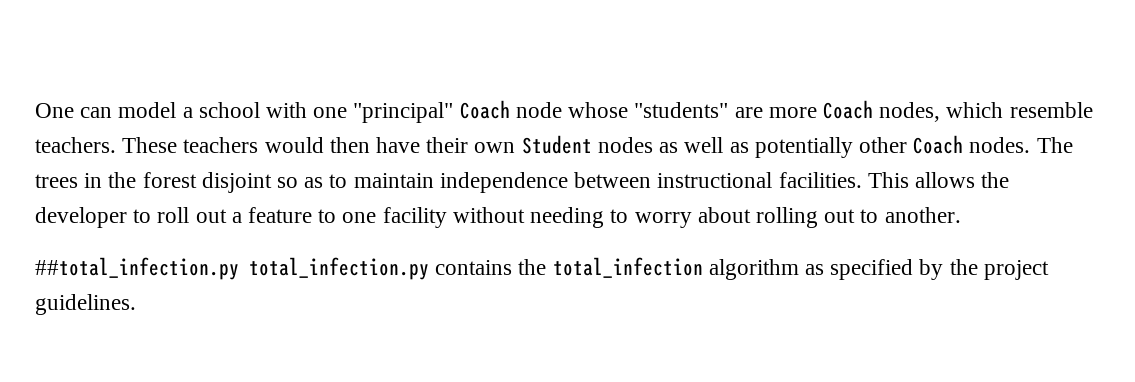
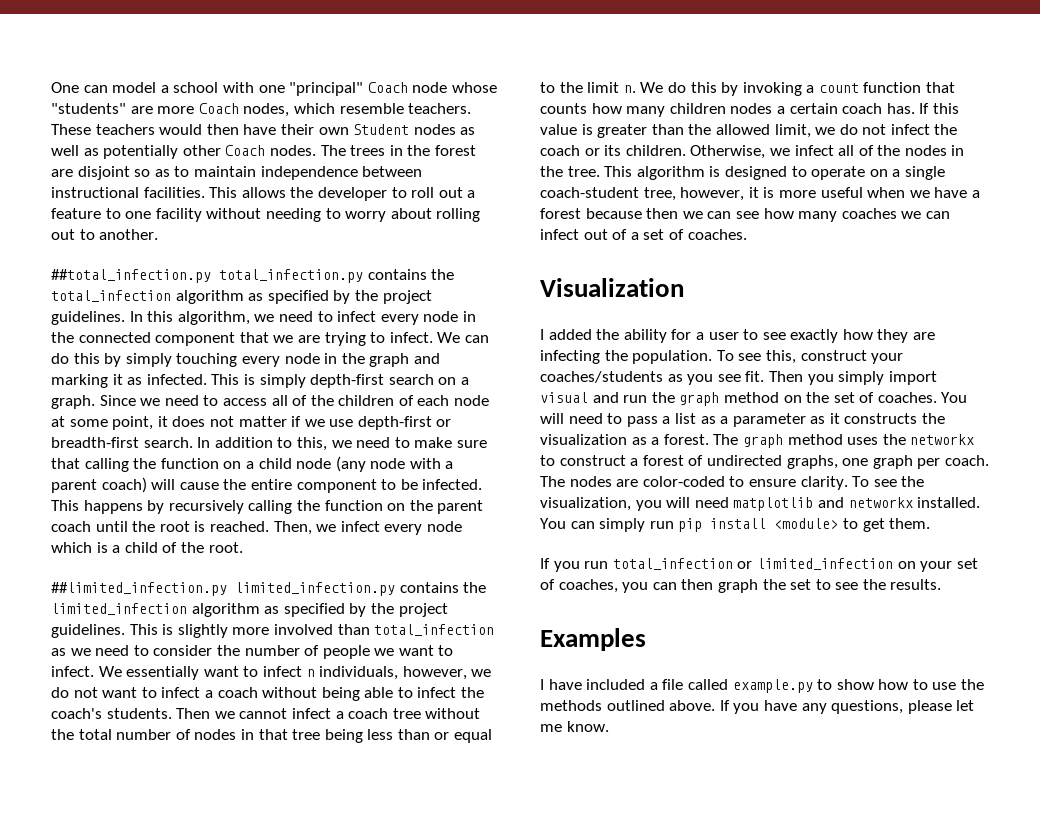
- The trees in the forest disjoint so as to maintain independence between instructional facilities.
+ The trees in the forest are disjoint so as to maintain independence between instructional facilities.
+ In this algorithm, we need to infect every node in the connected component that we are trying to infect. We can do this by simply touching every node in the graph and marking it as infected. This is simply depth-first search on a graph. Since we need to access all of the children of each node at some point, it does not matter if we use depth-first or breadth-first search. In addition to this, we need to make sure that calling the function on a child node (any node with a parent coach) will cause the entire component to be infected. This happens by recursively calling the function on the parent coach until the root is reached. Then, we infect every node which is a child of the root.
+ ##limited_infection.py limited_infection.py contains the limited_infection algorithm as specified by the project guidelines. This is slightly more involved than total_infection as we need to consider the number of people we want to infect. We essentially want to infect n individuals, however, we do not want to infect a coach without being able to infect the coach's students. Then we cannot infect a coach tree without the total number of nodes in that tree being less than or equal to the limit n. We do this by invoking a count function that counts how many children nodes a certain coach has. If this value is greater than the allowed limit, we do not infect the coach or its children. Otherwise, we infect all of the nodes in the tree. This algorithm is designed to operate on a single coach-student tree, however, it is more useful when we have a forest because then we can see how many coaches we can infect out of a set of coaches.
+ Visualization
+ I added the ability for a user to see exactly how they are infecting the population. To see this, construct your coaches/students as you see fit. Then you simply import visual and run the graph method on the set of coaches. You will need to pass a list as a parameter as it constructs the visualization as a forest. The graph method uses the networkx to construct a forest of undirected graphs, one graph per coach. The nodes are color-coded to ensure clarity. To see the visualization, you will need matplotlib and networkx installed. You can simply run pip install <module> to get them.
+ If you run total_infection or limited_infection on your set of coaches, you can then graph the set to see the results.
+ Examples
+ I have included a file called example.py to show how to use the methods outlined above. If you have any questions, please let me know.

